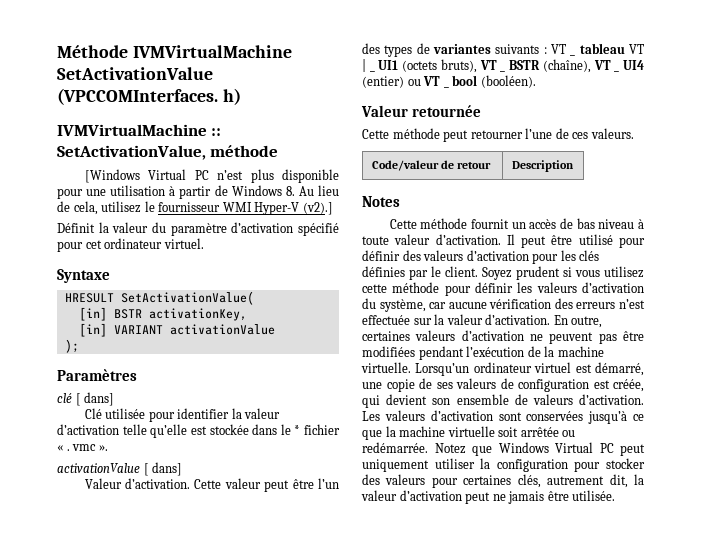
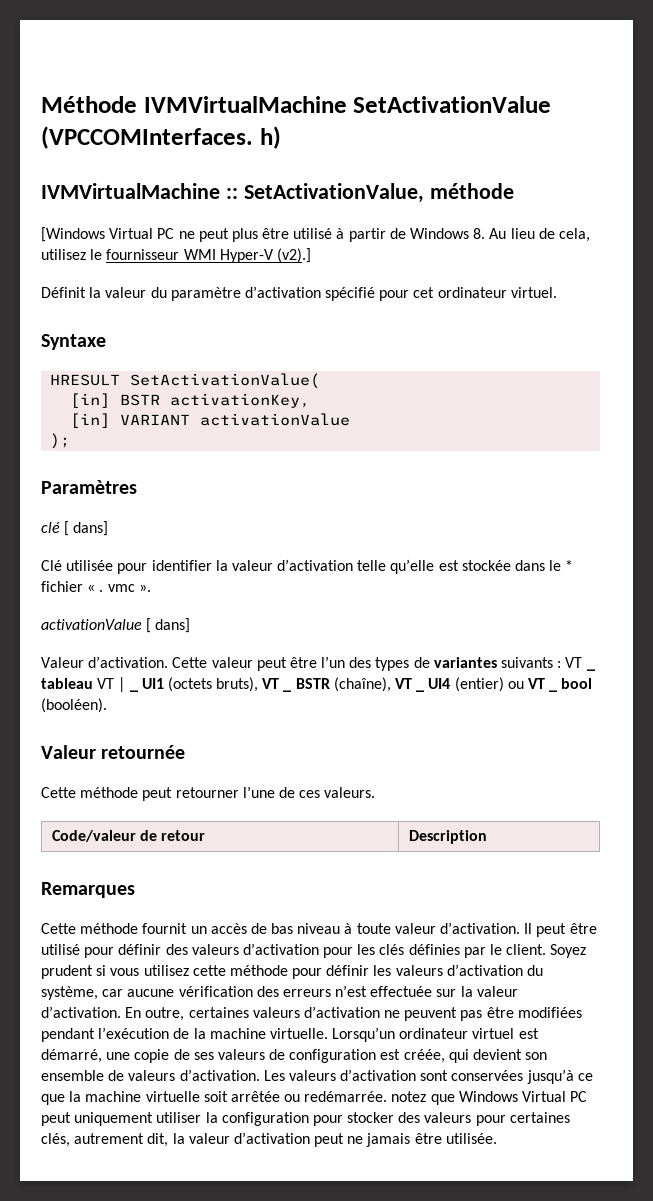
- [Windows Virtual PC n’est plus disponible pour une utilisation à partir de Windows 8. Au lieu de cela, utilisez le fournisseur WMI Hyper-V (v2).]
+ [Windows Virtual PC ne peut plus être utilisé à partir de Windows 8. Au lieu de cela, utilisez le fournisseur WMI Hyper-V (v2).]
- Notes
+ Remarques
- Les valeurs d’activation sont conservées jusqu’à ce que la machine virtuelle soit arrêtée ou redémarrée. Notez que Windows Virtual PC peut uniquement utiliser la configuration pour stocker des valeurs pour certaines clés, autrement dit, la valeur d’activation peut ne jamais être utilisée.
+ Les valeurs d’activation sont conservées jusqu’à ce que la machine virtuelle soit arrêtée ou redémarrée. notez que Windows Virtual PC peut uniquement utiliser la configuration pour stocker des valeurs pour certaines clés, autrement dit, la valeur d’activation peut ne jamais être utilisée.

